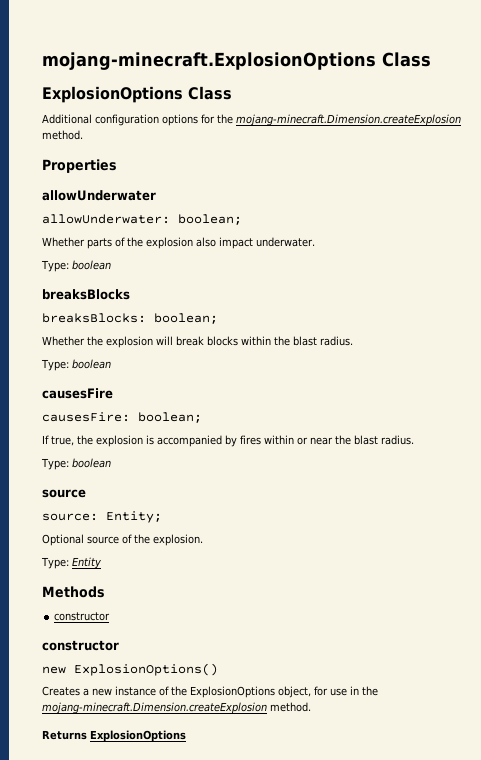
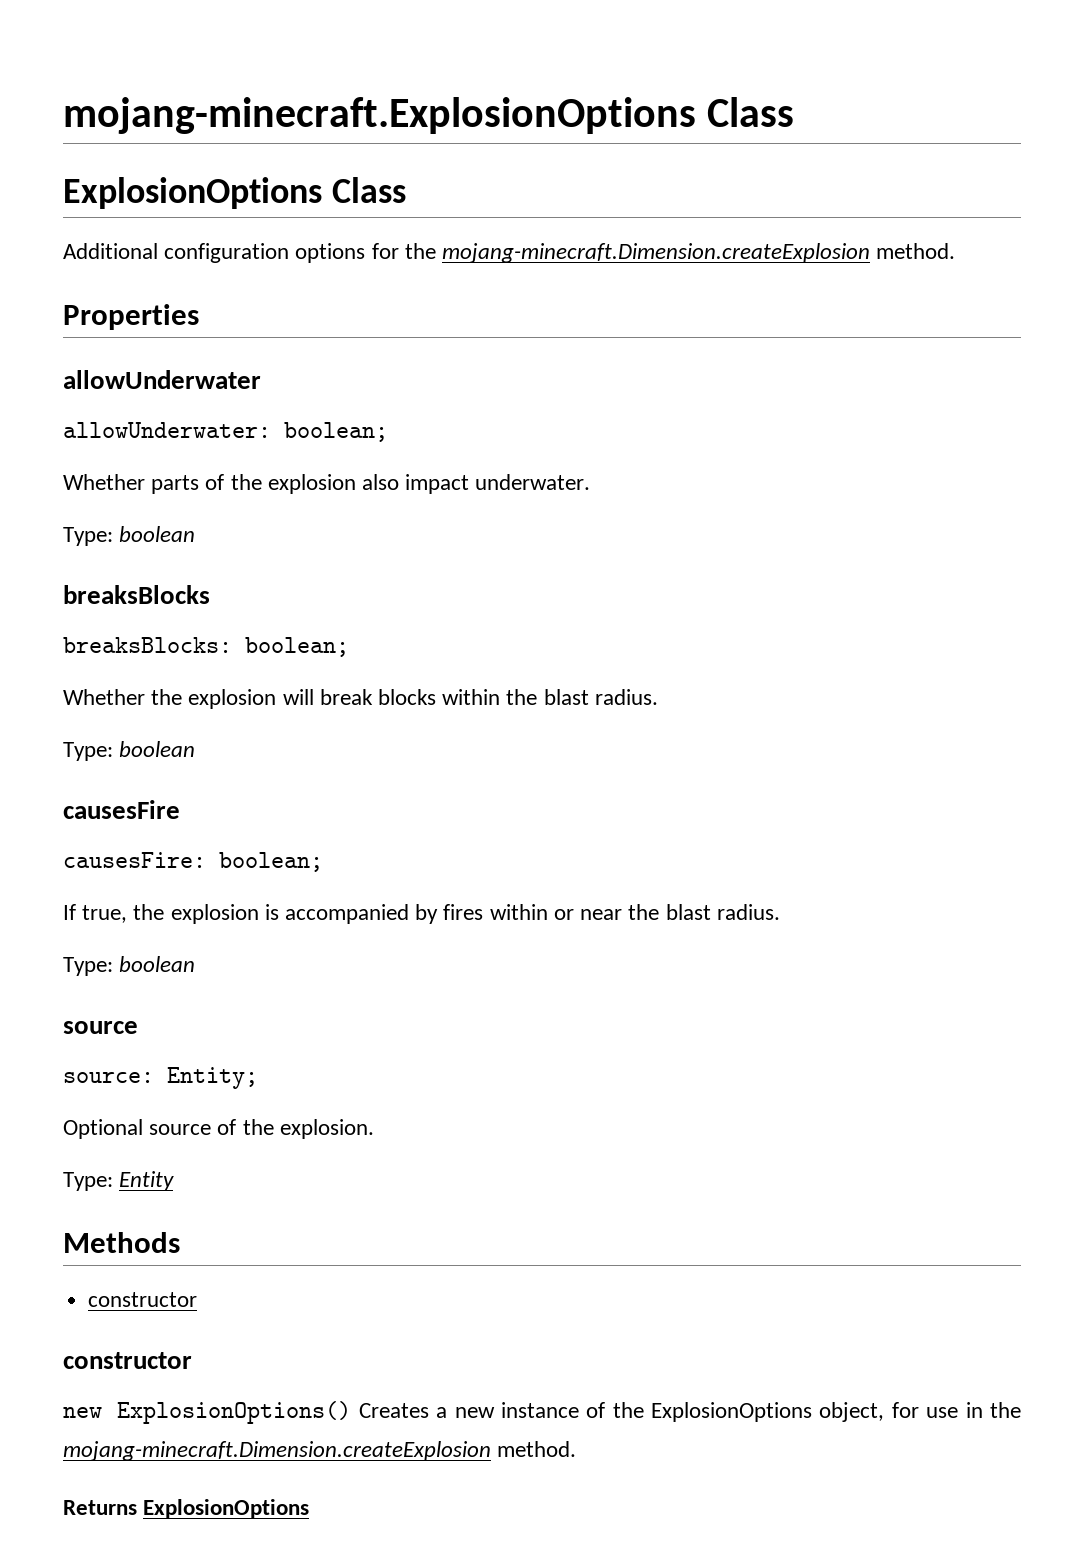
- new ExplosionOptions()
- Creates a new instance of the ExplosionOptions object, for use in the mojang-minecraft.Dimension.createExplosion method.
+ new ExplosionOptions() Creates a new instance of the ExplosionOptions object, for use in the mojang-minecraft.Dimension.createExplosion method.

